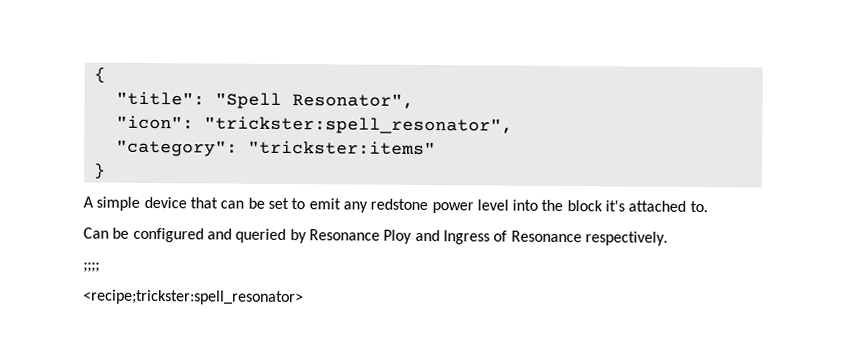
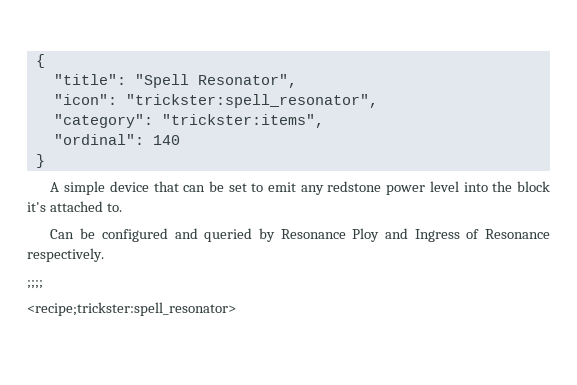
- "category": "trickster:items"
+ "category": "trickster:items",
+ "ordinal": 140

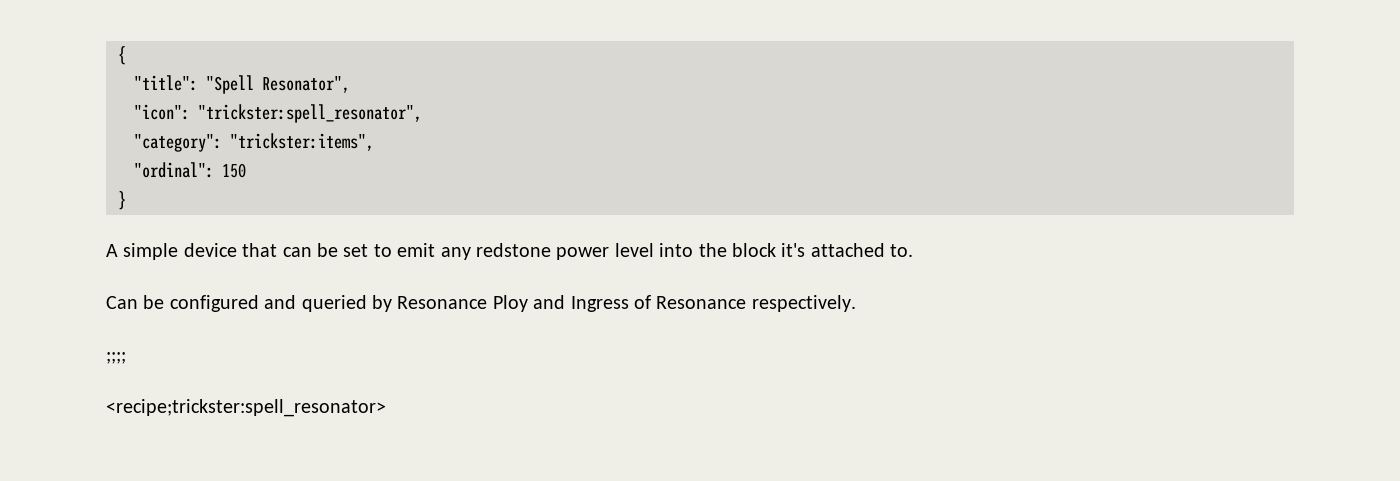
- "ordinal": 140
+ "ordinal": 150

